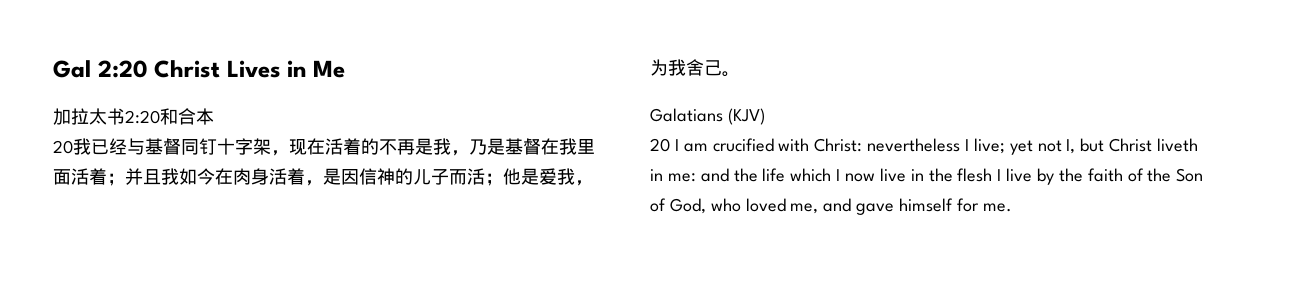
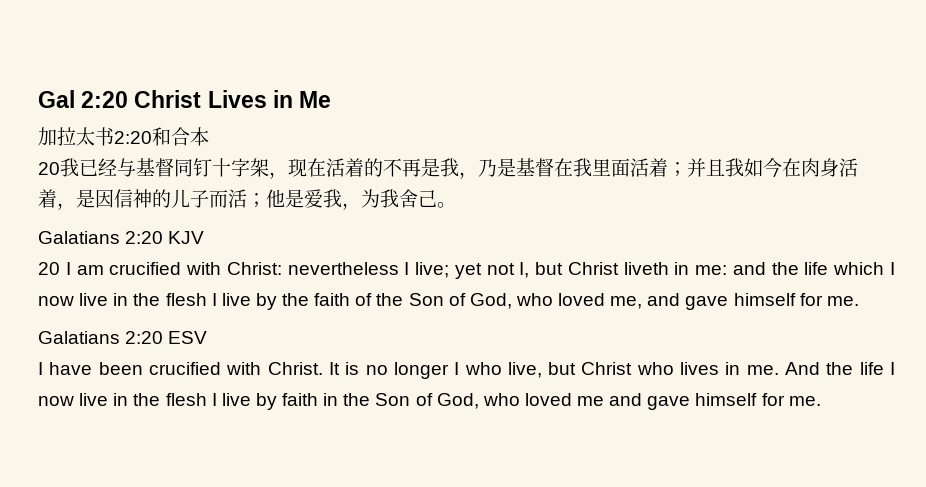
- Galatians (KJV)
+ Galatians 2:20 KJV
+ Galatians 2:20 ESV
+ I have been crucified with Christ. It is no longer I who live, but Christ who lives in me. And the life I now live in the flesh I live by faith in the Son of God, who loved me and gave himself for me.

